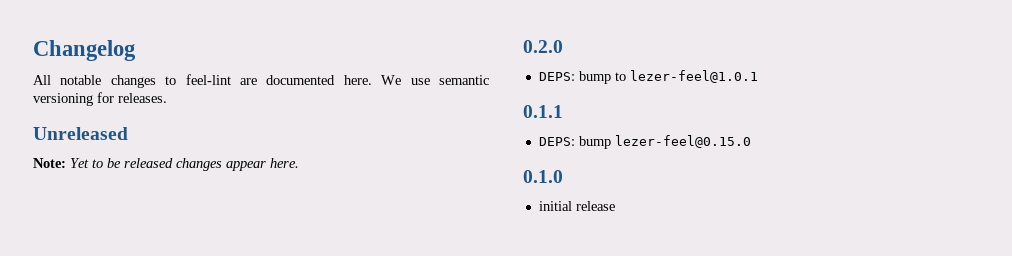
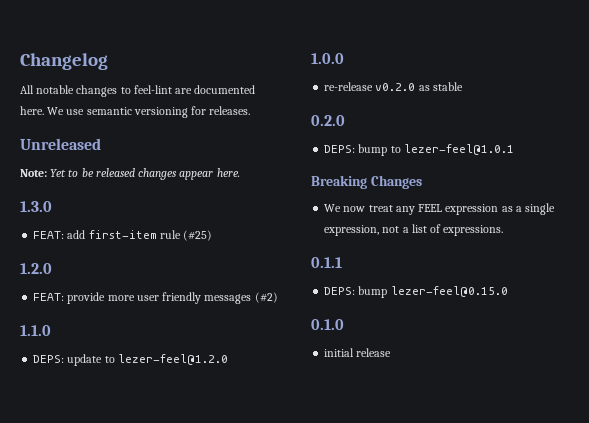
+ 1.3.0
+ FEAT: add first-item rule (#25)
+ 1.2.0
+ FEAT: provide more user friendly messages (#2)
+ 1.1.0
+ DEPS: update to lezer-feel@1.2.0
+ 1.0.0
+ re-release v0.2.0 as stable
+ Breaking Changes
+ We now treat any FEEL expression as a single expression, not a list of expressions.

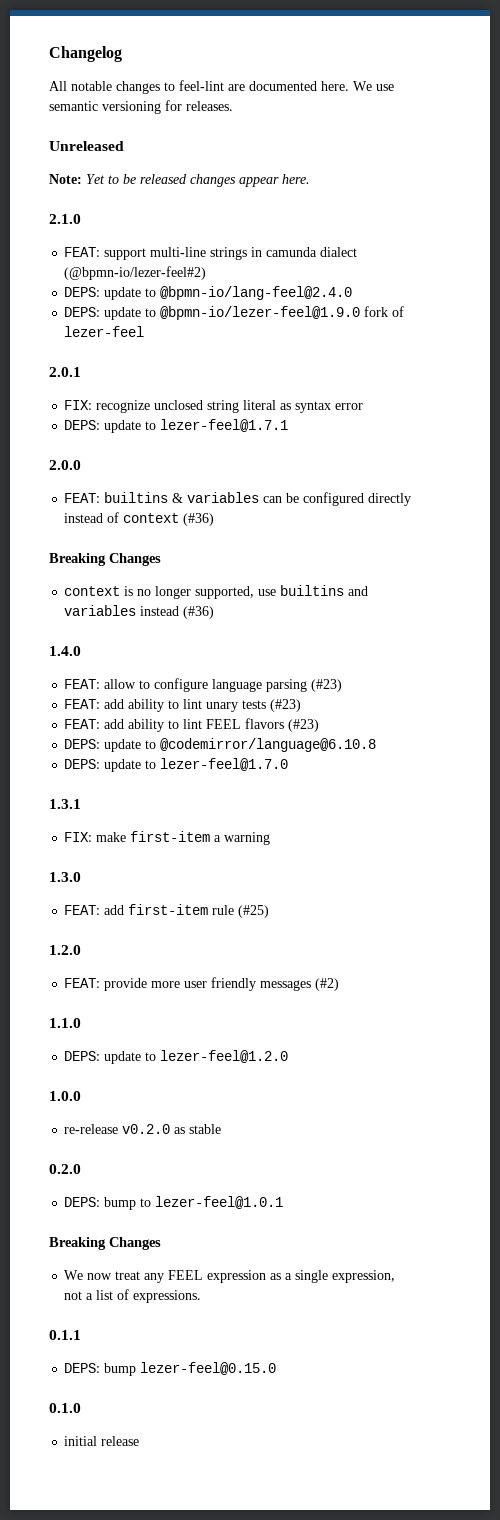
+ 2.1.0
+ FEAT: support multi-line strings in camunda dialect (@bpmn-io/lezer-feel#2)
+ DEPS: update to @bpmn-io/lang-feel@2.4.0
+ DEPS: update to @bpmn-io/lezer-feel@1.9.0 fork of lezer-feel
+ 2.0.1
+ FIX: recognize unclosed string literal as syntax error
+ DEPS: update to lezer-feel@1.7.1
+ 2.0.0
+ FEAT: builtins & variables can be configured directly instead of context (#36)
+ Breaking Changes
+ context is no longer supported, use builtins and variables instead (#36)
+ 1.4.0
+ FEAT: allow to configure language parsing (#23)
+ FEAT: add ability to lint unary tests (#23)
+ FEAT: add ability to lint FEEL flavors (#23)
+ DEPS: update to @codemirror/language@6.10.8
+ DEPS: update to lezer-feel@1.7.0
+ 1.3.1
+ FIX: make first-item a warning

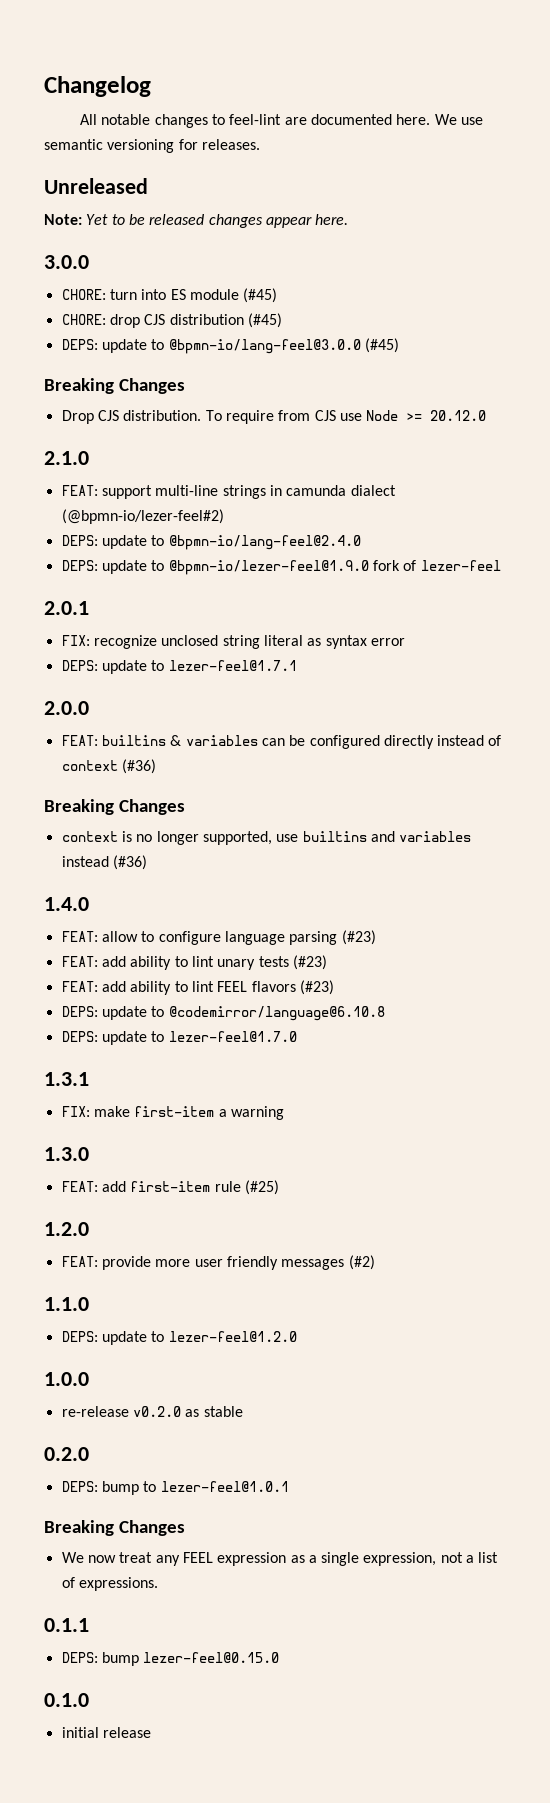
+ 3.0.0
+ CHORE: turn into ES module (#45)
+ CHORE: drop CJS distribution (#45)
+ DEPS: update to @bpmn-io/lang-feel@3.0.0 (#45)
+ Breaking Changes
+ Drop CJS distribution. To require from CJS use Node >= 20.12.0

